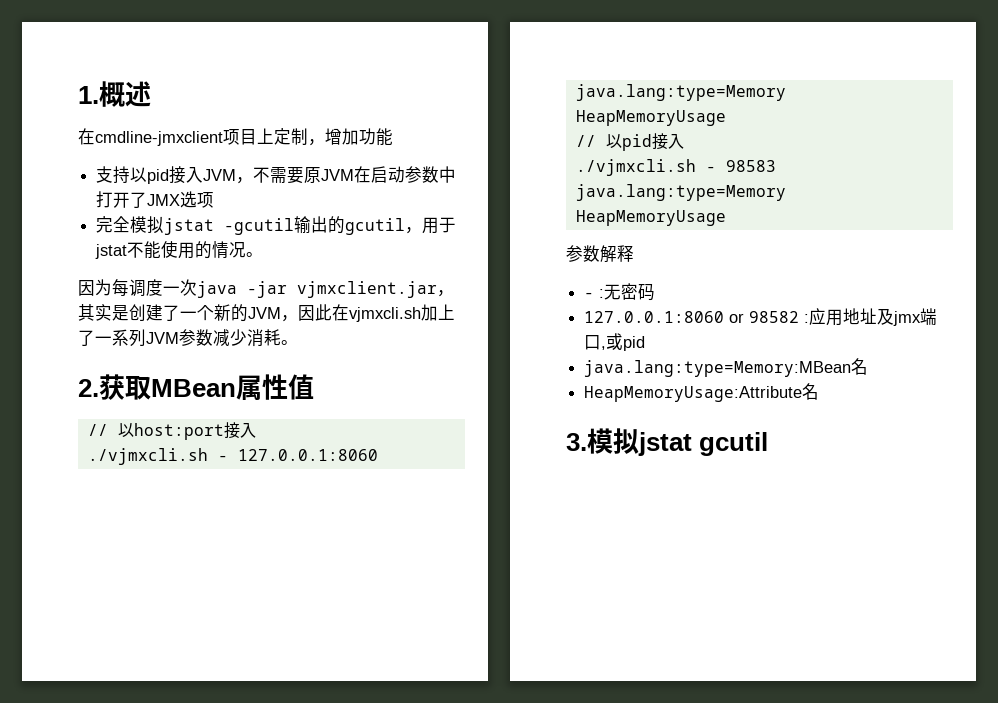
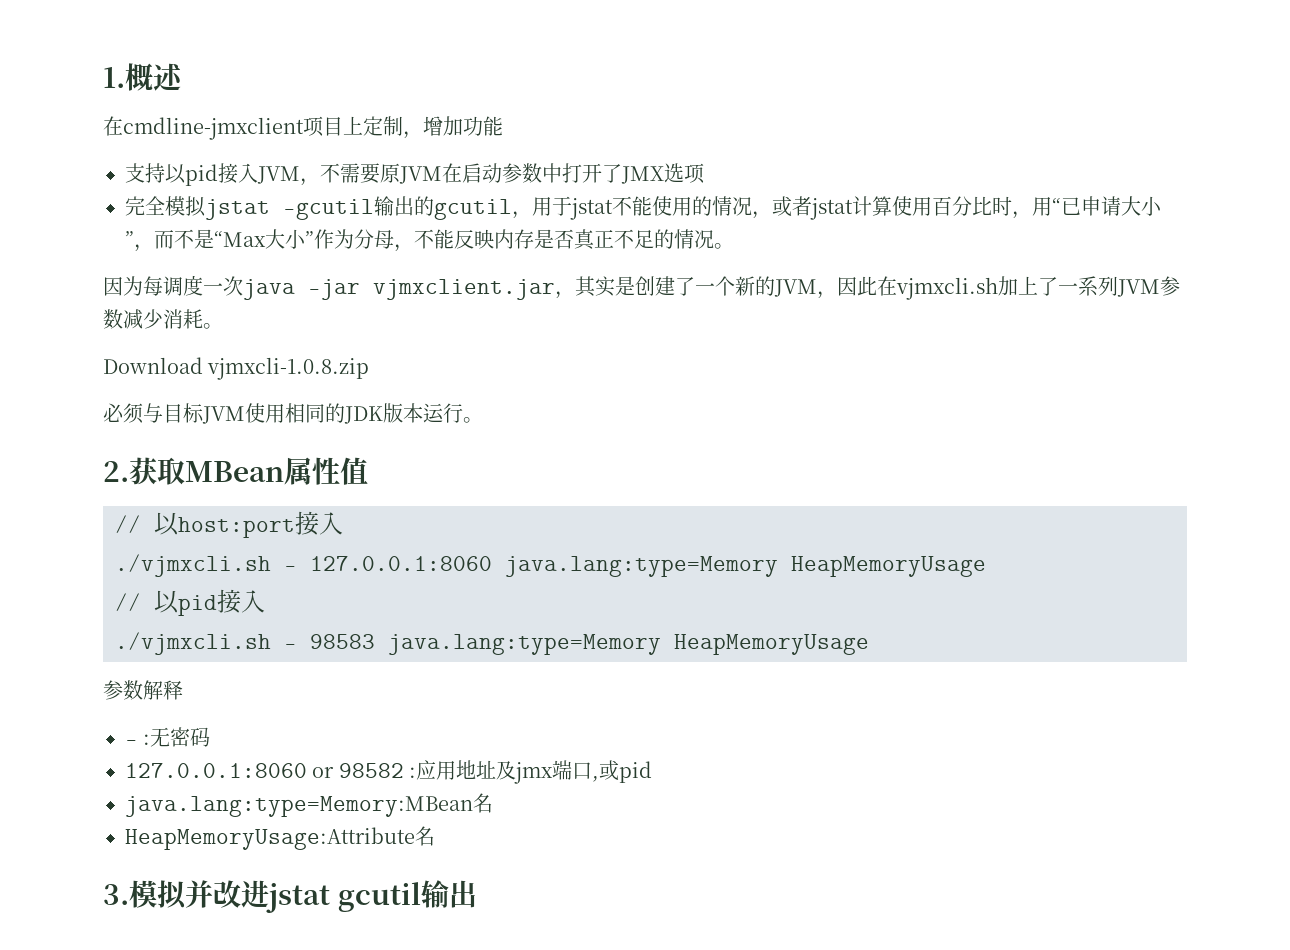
- 完全模拟jstat -gcutil输出的gcutil，用于jstat不能使用的情况。
+ 完全模拟jstat -gcutil输出的gcutil，用于jstat不能使用的情况，或者jstat计算使用百分比时，用“已申请大小”，而不是“Max大小”作为分母，不能反映内存是否真正不足的情况。
+ Download vjmxcli-1.0.8.zip
+ 必须与目标JVM使用相同的JDK版本运行。
- 3.模拟jstat gcutil
+ 3.模拟并改进jstat gcutil输出

